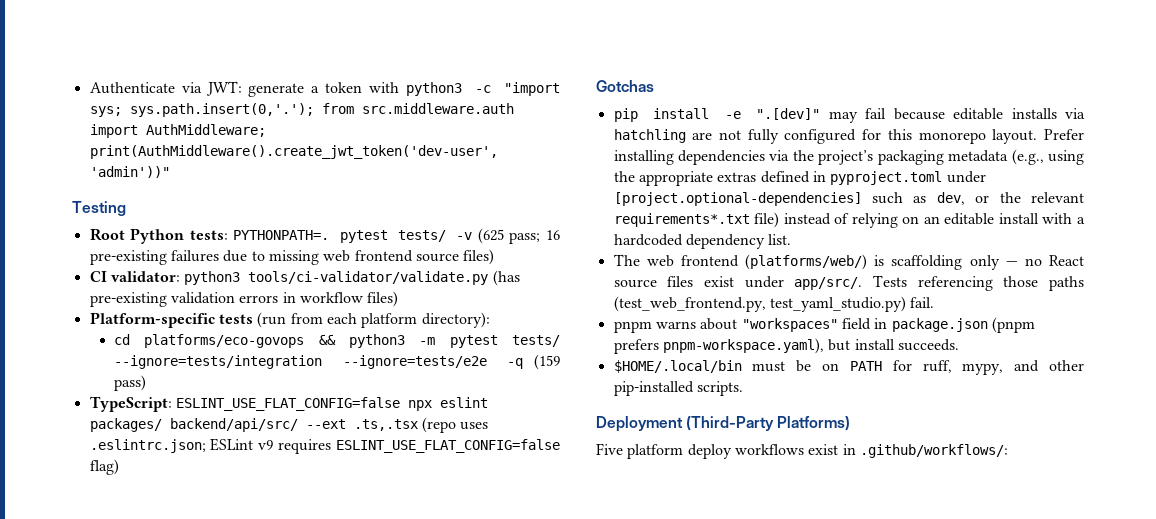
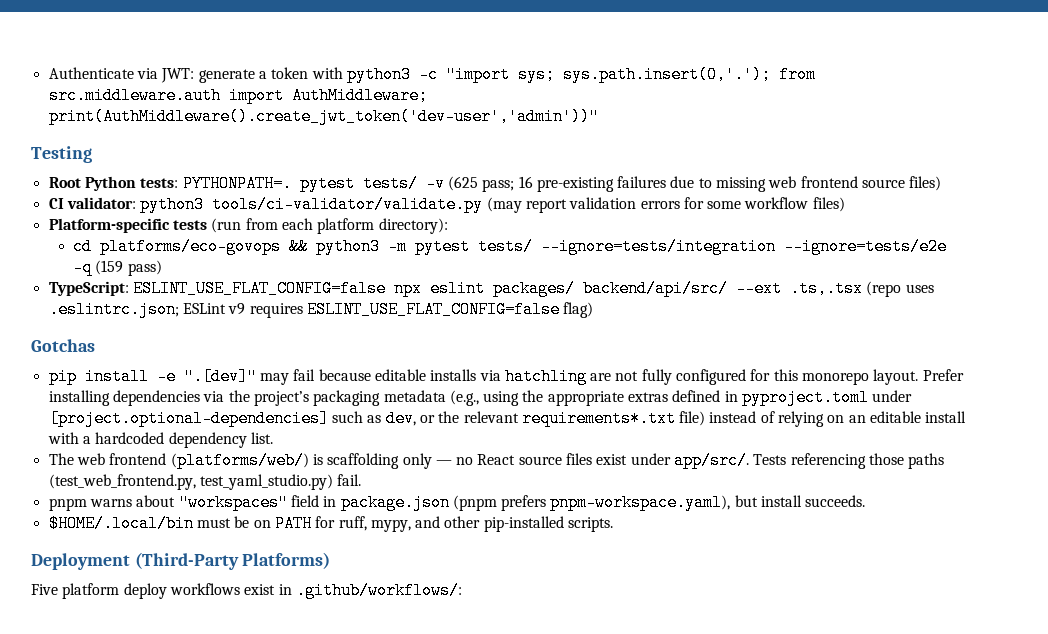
- CI validator: python3 tools/ci-validator/validate.py (has pre-existing validation errors in workflow files)
+ CI validator: python3 tools/ci-validator/validate.py (may report validation errors for some workflow files)

